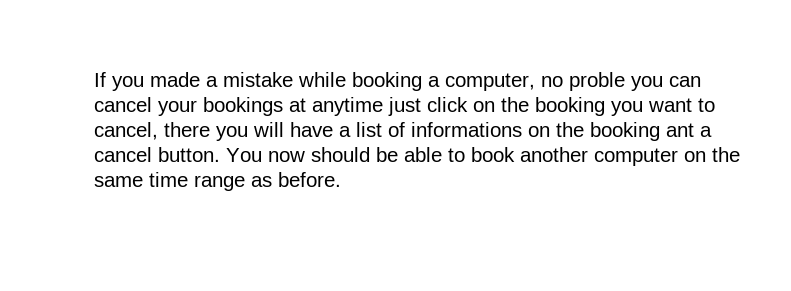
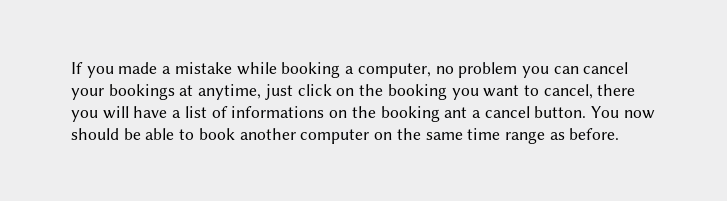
- If you made a mistake while booking a computer, no proble you can cancel your bookings at anytime just click on the booking you want to cancel, there you will have a list of informations on the booking ant a cancel button.
+ If you made a mistake while booking a computer, no problem you can cancel your bookings at anytime, just click on the booking you want to cancel, there you will have a list of informations on the booking ant a cancel button.

